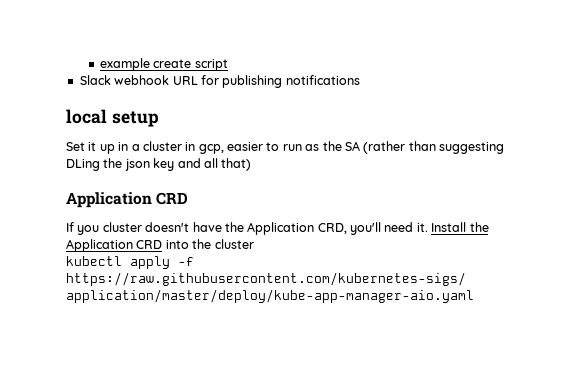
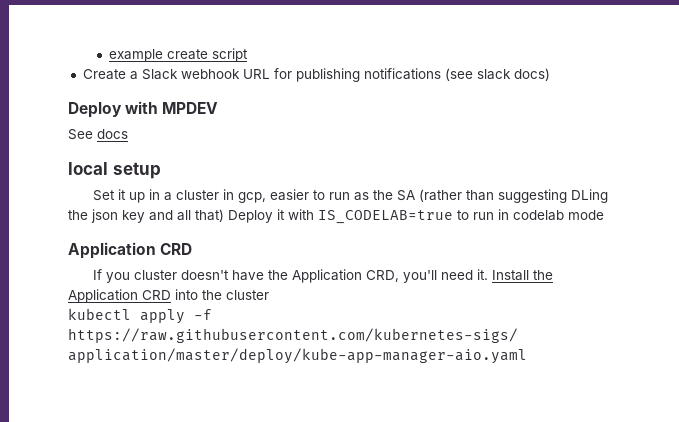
- Slack webhook URL for publishing notifications
+ Create a Slack webhook URL for publishing notifications (see slack docs)
+ Deploy with MPDEV
+ See docs
- Set it up in a cluster in gcp, easier to run as the SA (rather than suggesting DLing the json key and all that)
+ Set it up in a cluster in gcp, easier to run as the SA (rather than suggesting DLing the json key and all that) Deploy it with IS_CODELAB=true to run in codelab mode

